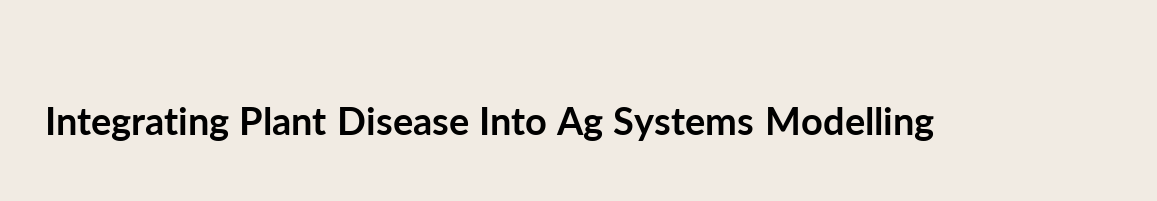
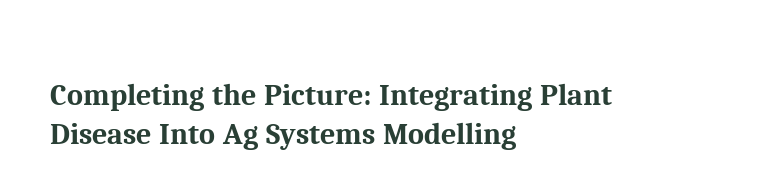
- Integrating Plant Disease Into Ag Systems Modelling
+ Completing the Picture: Integrating Plant Disease Into Ag Systems Modelling

